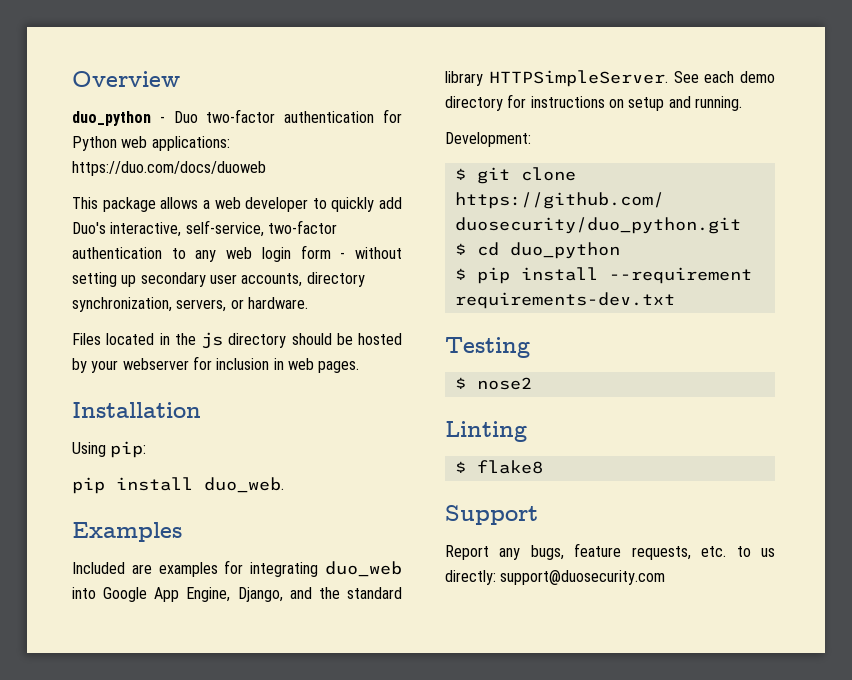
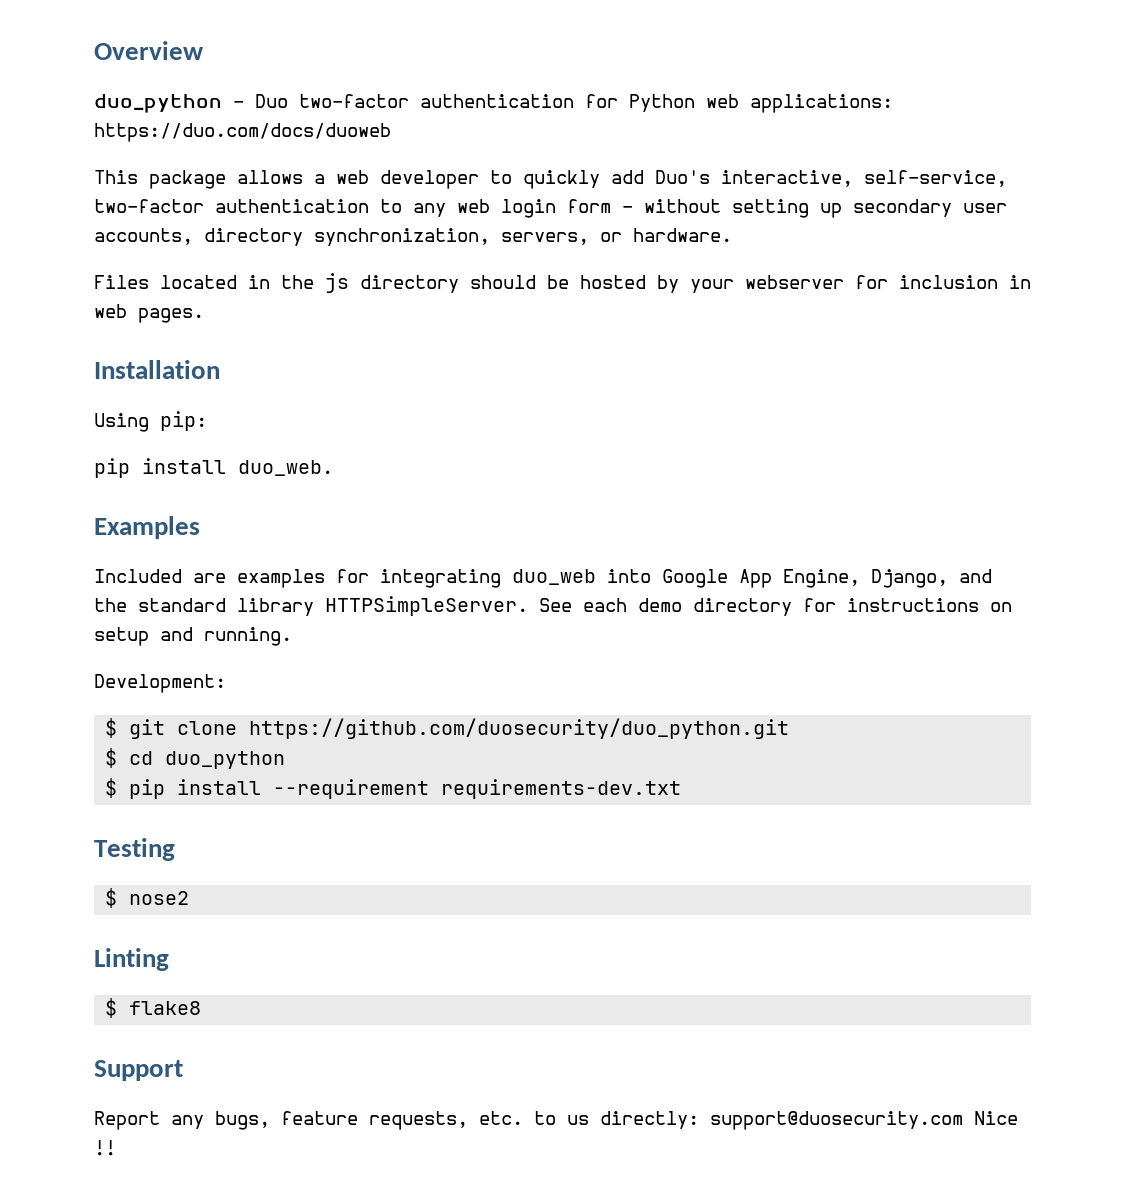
- Report any bugs, feature requests, etc. to us directly: support@duosecurity.com
+ Report any bugs, feature requests, etc. to us directly: support@duosecurity.com Nice !!

